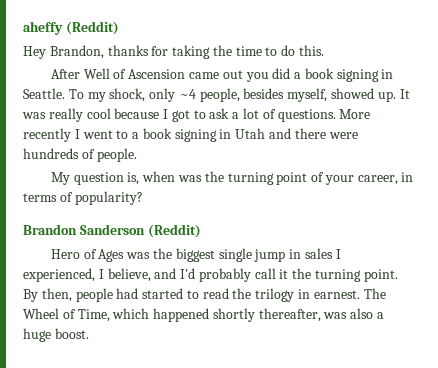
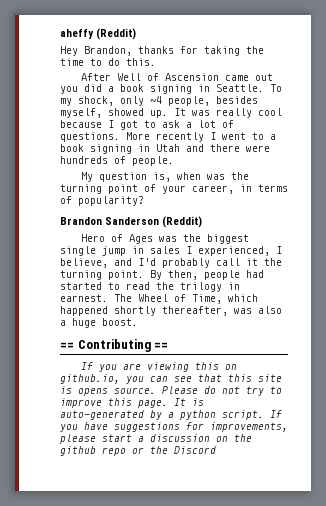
+ == Contributing ==
+ If you are viewing this on github.io, you can see that this site is opens source. Please do not try to improve this page. It is auto-generated by a python script. If you have suggestions for improvements, please start a discussion on the github repo or the Discord

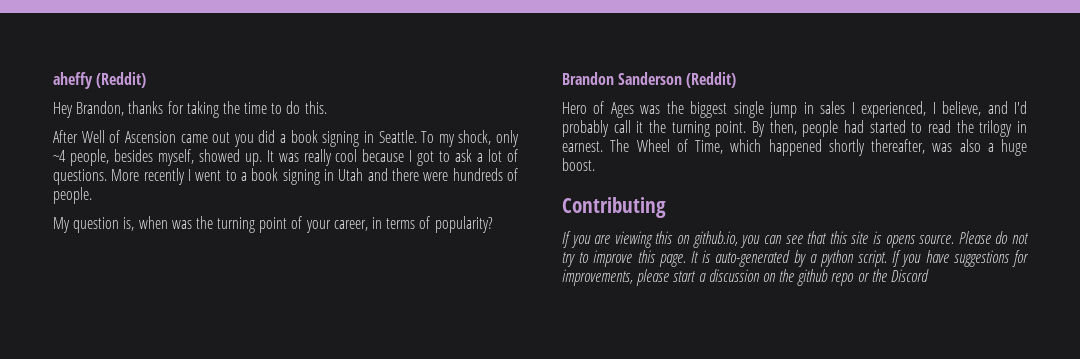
- == Contributing ==
+ Contributing

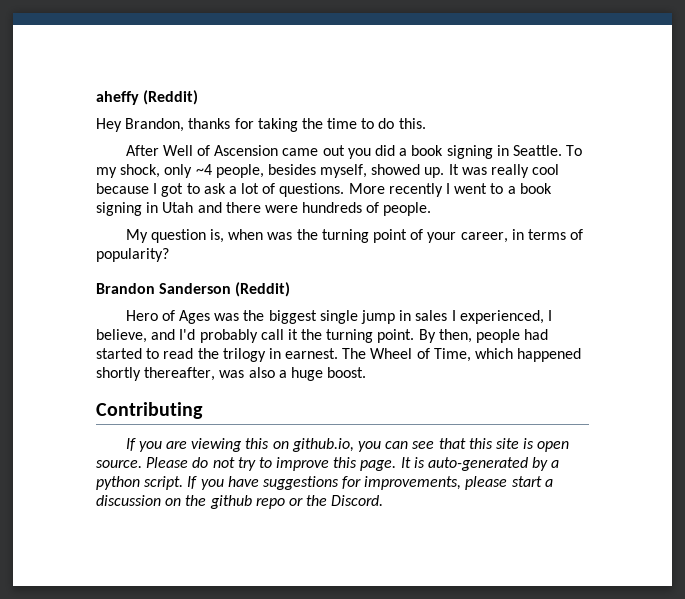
- If you are viewing this on github.io, you can see that this site is opens source.
+ If you are viewing this on github.io, you can see that this site is open source.
- If you have suggestions for improvements, please start a discussion on the github repo or the Discord
+ If you have suggestions for improvements, please start a discussion on the github repo or the Discord.

